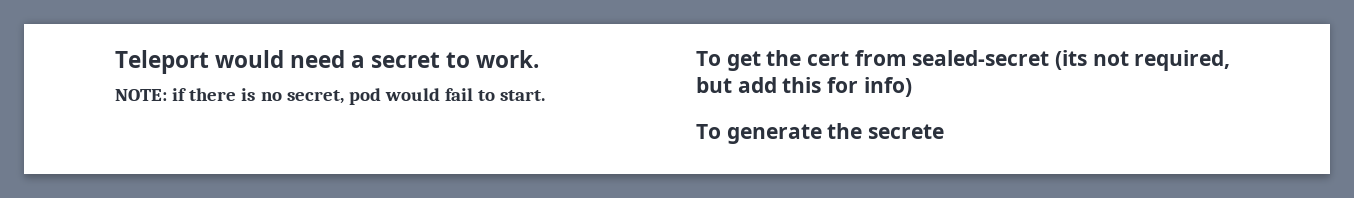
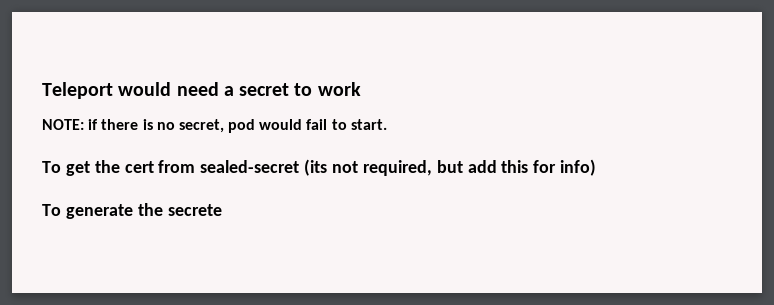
- Teleport would need a secret to work.
+ Teleport would need a secret to work

